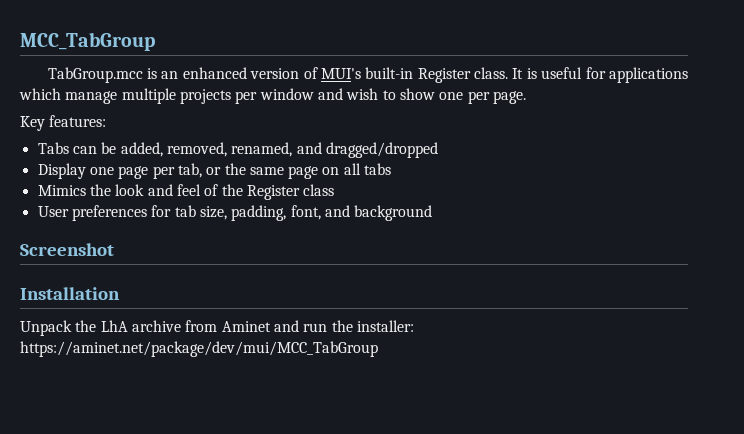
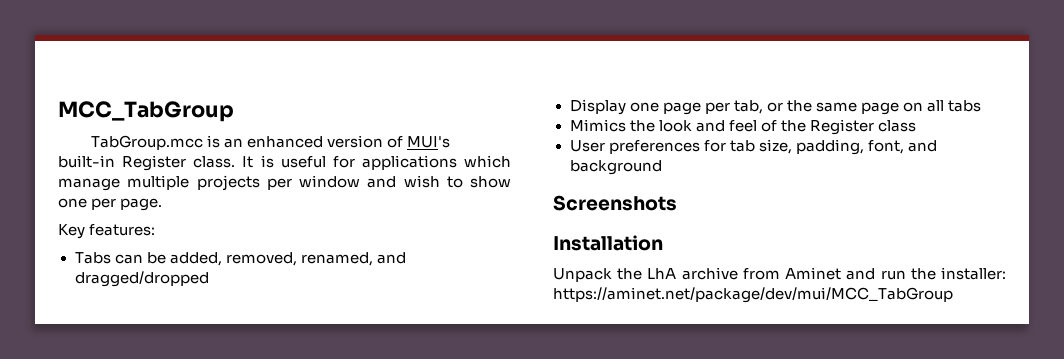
- Screenshot
+ Screenshots

